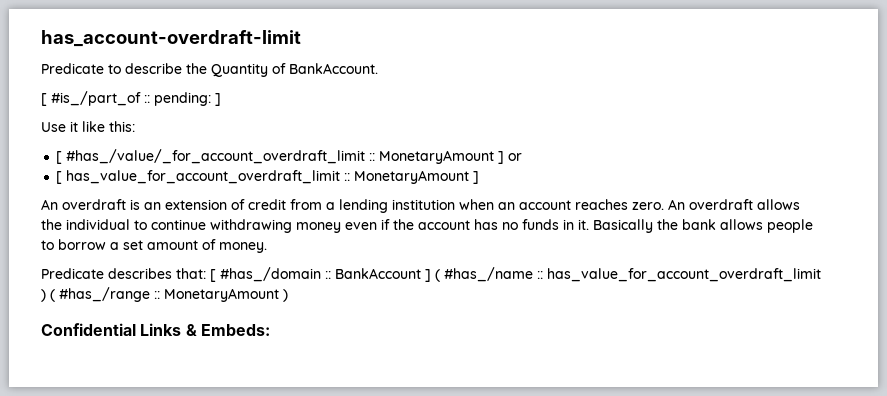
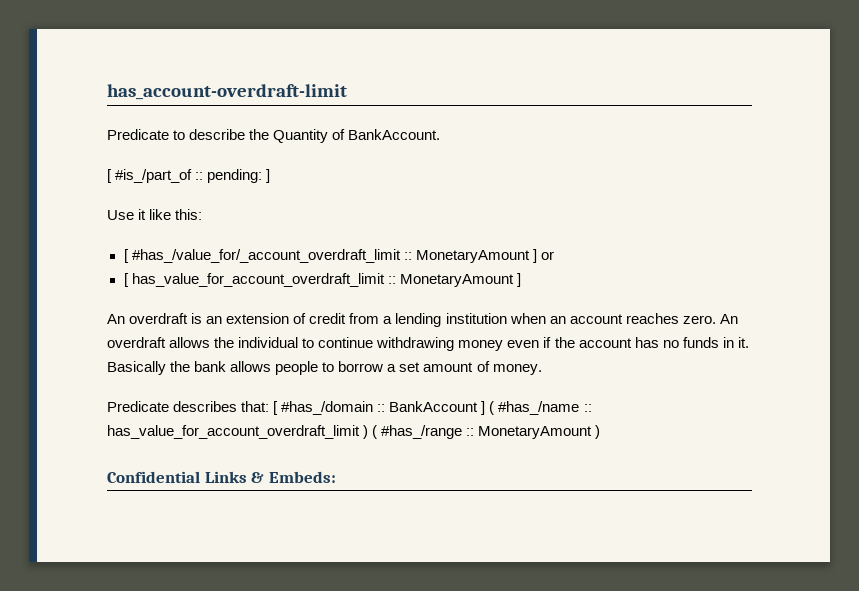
- [ #has_/value/_for_account_overdraft_limit :: MonetaryAmount ] or
+ [ #has_/value_for/_account_overdraft_limit :: MonetaryAmount ] or

